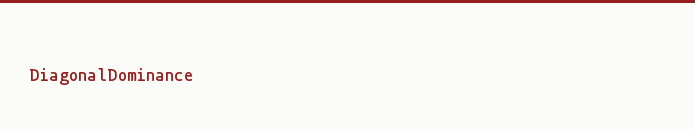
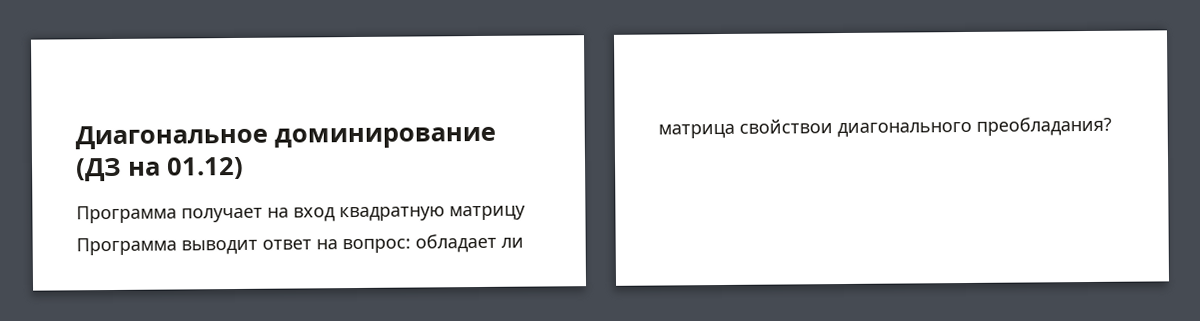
- DiagonalDominance
+ Диагональное доминирование (ДЗ на 01.12)
+ Программа получает на вход квадратную матрицу
+ Программа выводит ответ на вопрос: обладает ли матрица свойствои диагонального преобладания?

